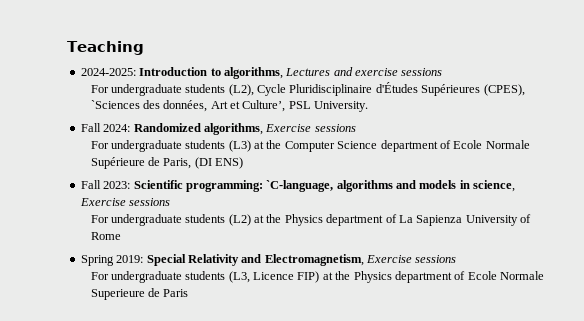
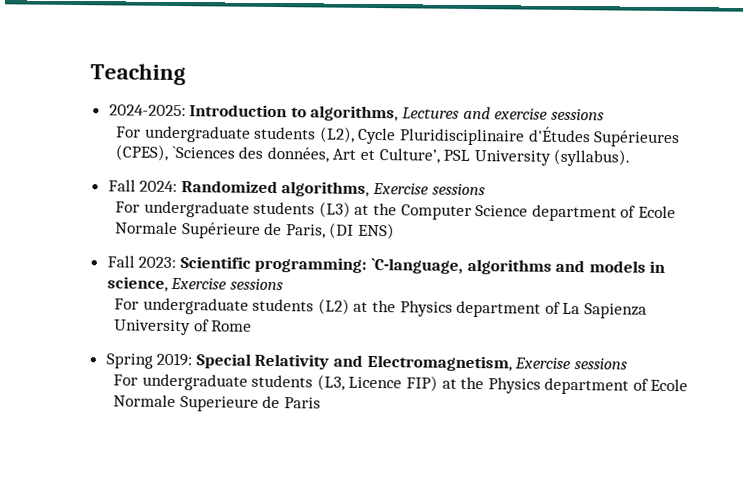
- For undergraduate students (L2), Cycle Pluridisciplinaire d'Études Supérieures (CPES), `Sciences des données, Art et Culture’, PSL University.
+ For undergraduate students (L2), Cycle Pluridisciplinaire d'Études Supérieures (CPES), `Sciences des données, Art et Culture’, PSL University (syllabus).

